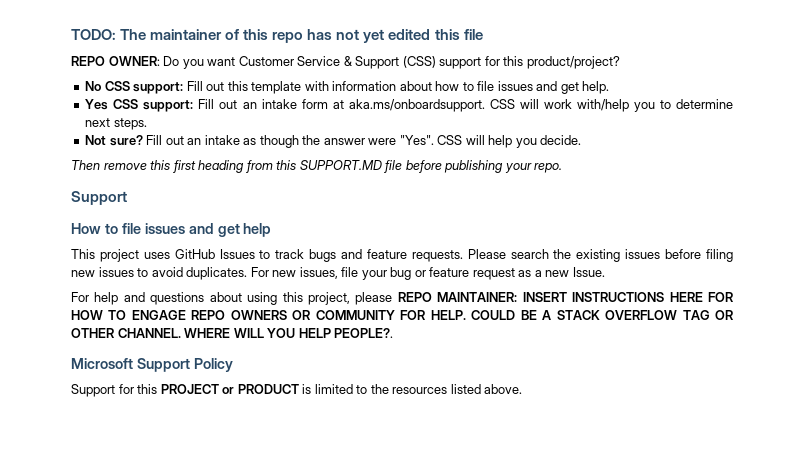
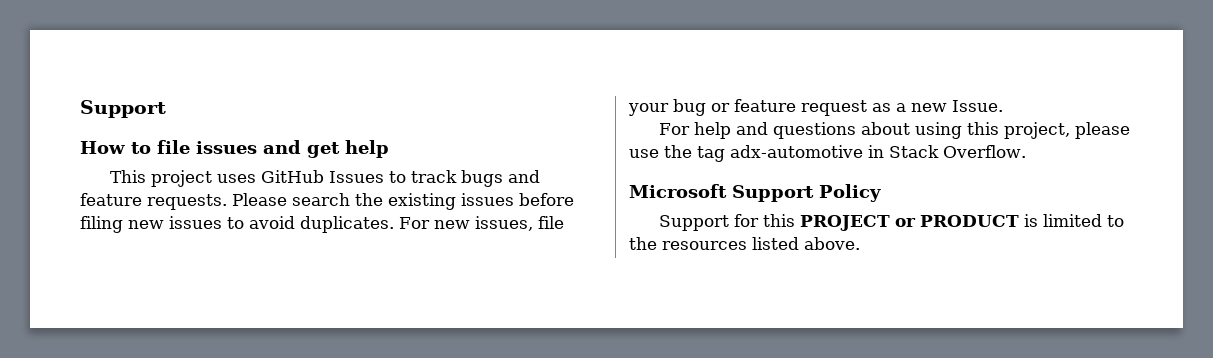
- TODO: The maintainer of this repo has not yet edited this file
- REPO OWNER: Do you want Customer Service & Support (CSS) support for this product/project?
- No CSS support: Fill out this template with information about how to file issues and get help.
- Yes CSS support: Fill out an intake form at aka.ms/onboardsupport. CSS will work with/help you to determine next steps.
- Not sure? Fill out an intake as though the answer were "Yes". CSS will help you decide.
- Then remove this first heading from this SUPPORT.MD file before publishing your repo.
- For help and questions about using this project, please REPO MAINTAINER: INSERT INSTRUCTIONS HERE FOR HOW TO ENGAGE REPO OWNERS OR COMMUNITY FOR HELP. COULD BE A STACK OVERFLOW TAG OR OTHER CHANNEL. WHERE WILL YOU HELP PEOPLE?.
+ For help and questions about using this project, please use the tag adx-automotive in Stack Overflow.

